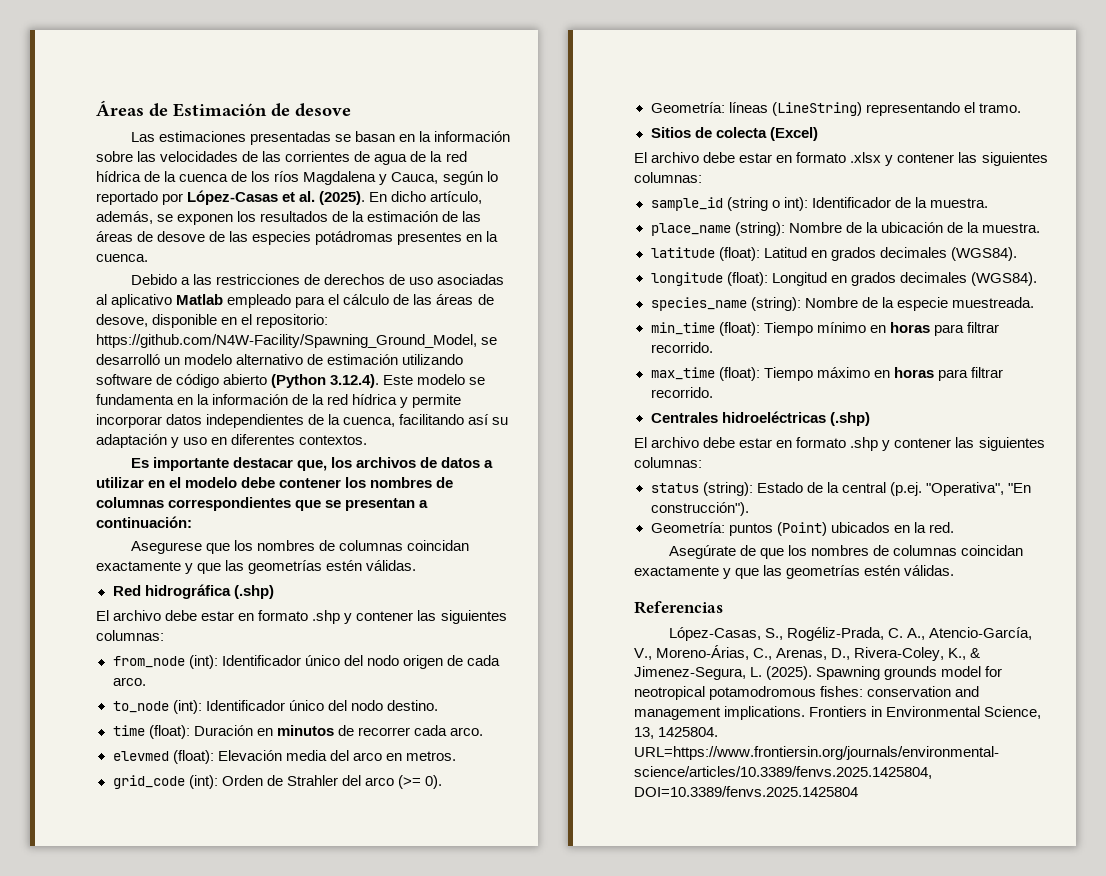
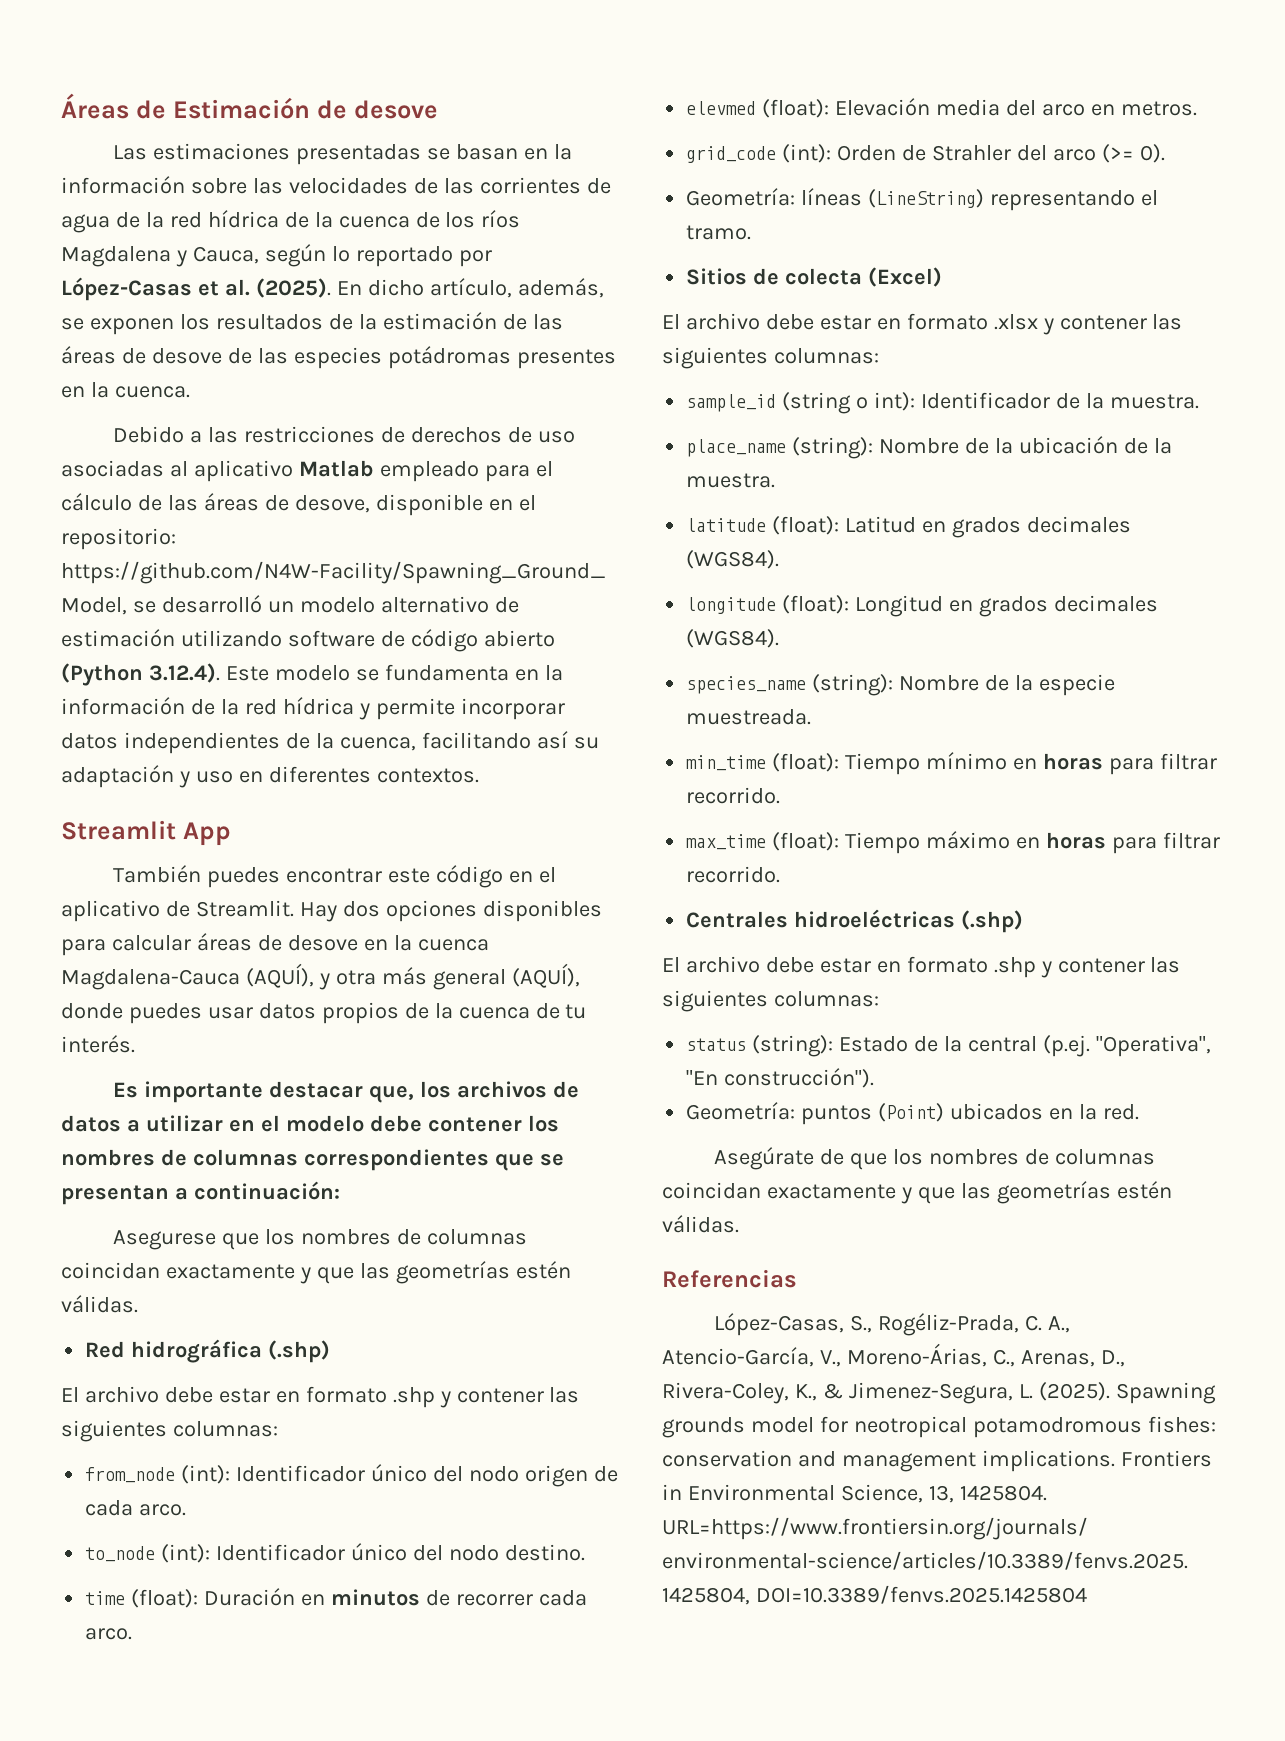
+ Streamlit App
+ También puedes encontrar este código en el aplicativo de Streamlit. Hay dos opciones disponibles para calcular áreas de desove en la cuenca Magdalena-Cauca (AQUÍ), y otra más general (AQUÍ), donde puedes usar datos propios de la cuenca de tu interés.

